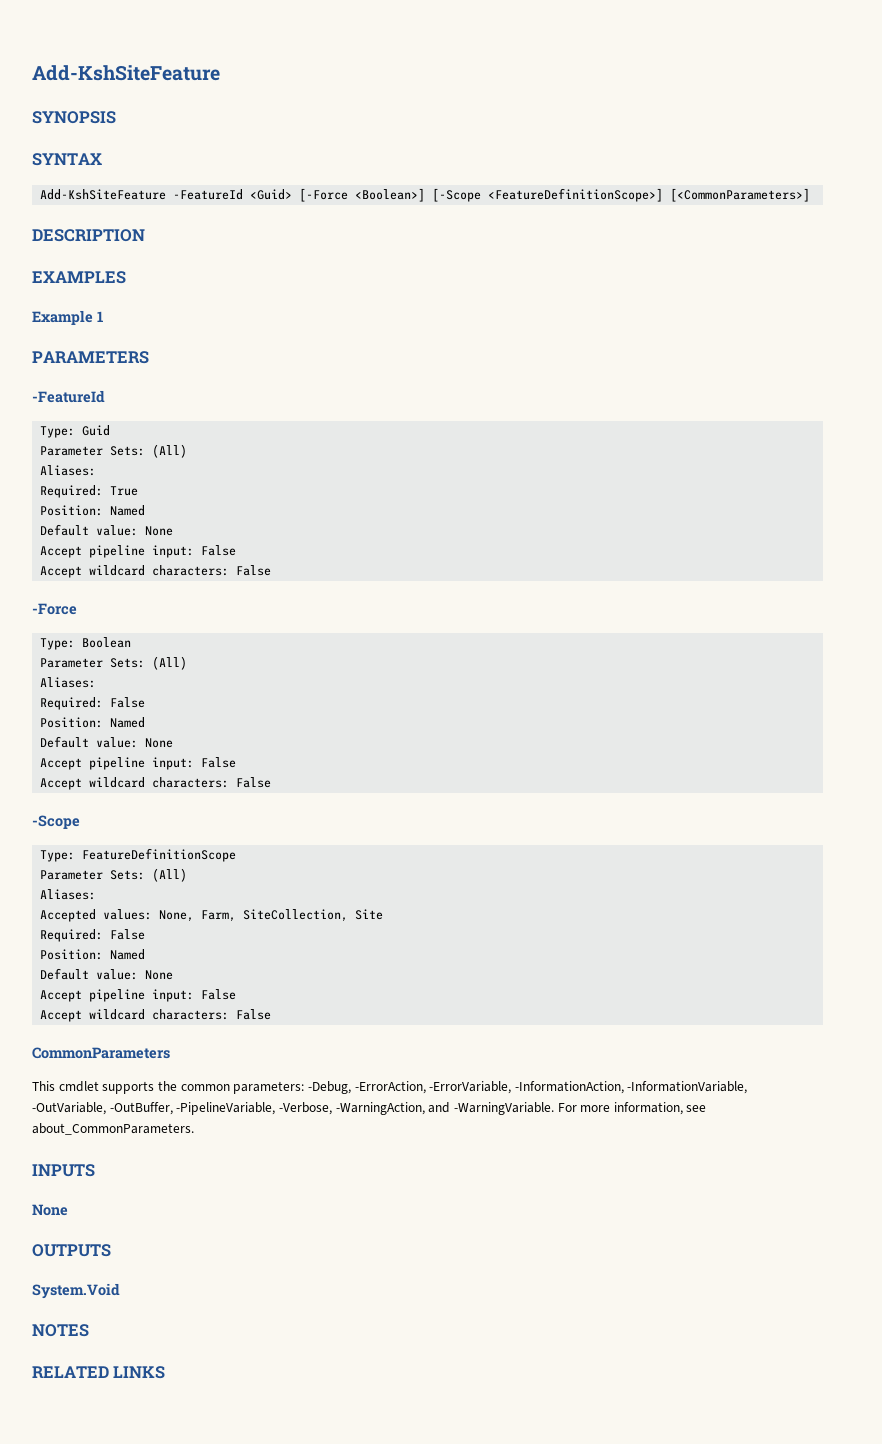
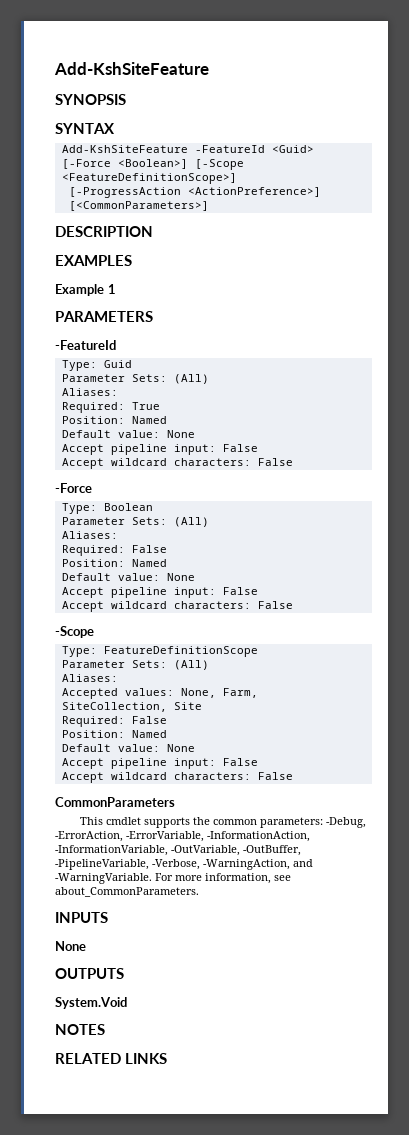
- Add-KshSiteFeature -FeatureId <Guid> [-Force <Boolean>] [-Scope <FeatureDefinitionScope>] [<CommonParameters>]
+ Add-KshSiteFeature -FeatureId <Guid> [-Force <Boolean>] [-Scope <FeatureDefinitionScope>]
+ [-ProgressAction <ActionPreference>] [<CommonParameters>]

